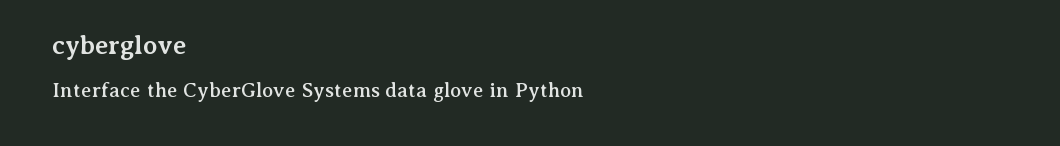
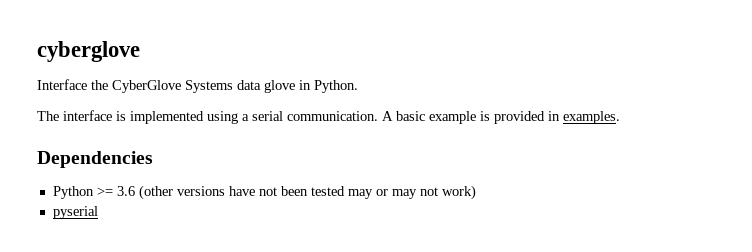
- Interface the CyberGlove Systems data glove in Python
+ Interface the CyberGlove Systems data glove in Python.
+ The interface is implemented using a serial communication. A basic example is provided in examples.
+ Dependencies
+ Python >= 3.6 (other versions have not been tested may or may not work)
+ pyserial

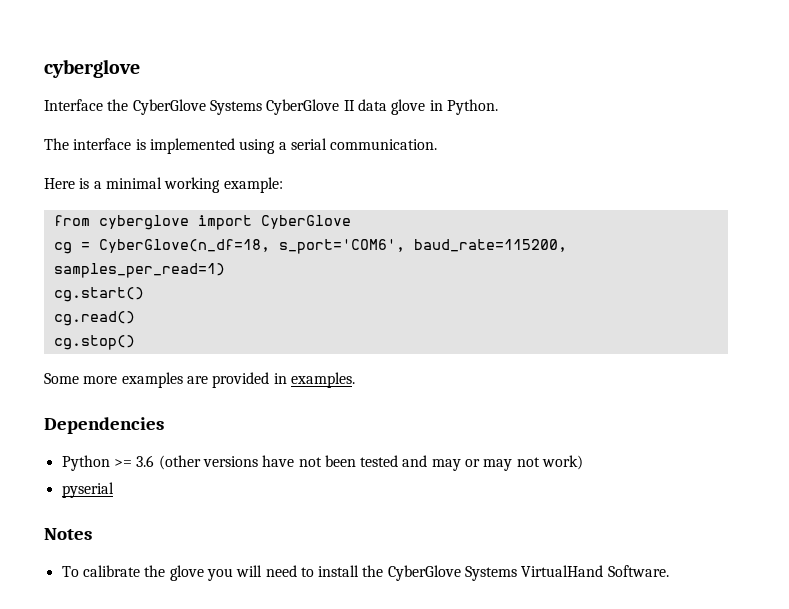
- Interface the CyberGlove Systems data glove in Python.
+ Interface the CyberGlove Systems CyberGlove II data glove in Python.
- The interface is implemented using a serial communication. A basic example is provided in examples.
+ The interface is implemented using a serial communication.
+ Here is a minimal working example:
+ from cyberglove import CyberGlove
+ cg = CyberGlove(n_df=18, s_port='COM6', baud_rate=115200, samples_per_read=1)
+ cg.start()
+ cg.read()
+ cg.stop()
+ Some more examples are provided in examples.
- Python >= 3.6 (other versions have not been tested may or may not work)
+ Python >= 3.6 (other versions have not been tested and may or may not work)
+ Notes
+ To calibrate the glove you will need to install the CyberGlove Systems VirtualHand Software.

